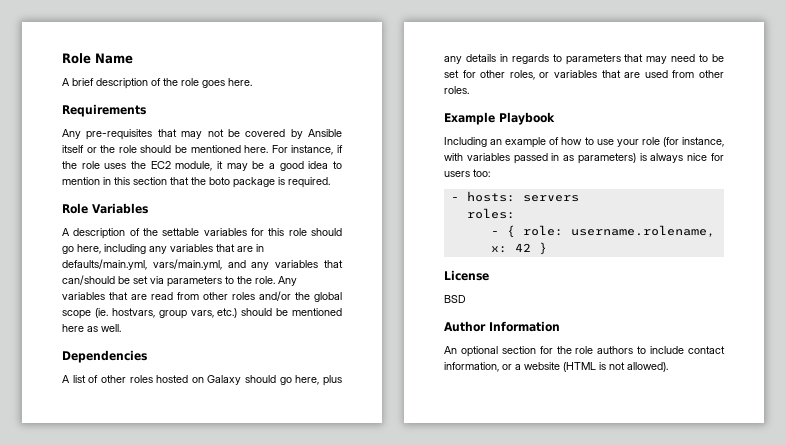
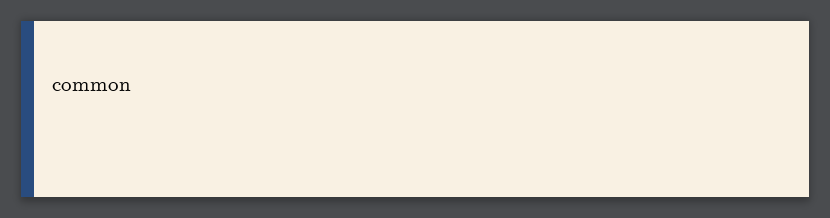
- Role Name
- A brief description of the role goes here.
- Requirements
- Any pre-requisites that may not be covered by Ansible itself or the role should be mentioned here. For instance, if the role uses the EC2 module, it may be a good idea to mention in this section that the boto package is required.
- Role Variables
- A description of the settable variables for this role should go here, including any variables that are in defaults/main.yml, vars/main.yml, and any variables that can/should be set via parameters to the role. Any variables that are read from other roles and/or the global scope (ie. hostvars, group vars, etc.) should be mentioned here as well.
- Dependencies
- A list of other roles hosted on Galaxy should go here, plus any details in regards to parameters that may need to be set for other roles, or variables that are used from other roles.
- Example Playbook
- Including an example of how to use your role (for instance, with variables passed in as parameters) is always nice for users too:
- - hosts: servers
- roles:
- - { role: username.rolename, x: 42 }
- License
- BSD
- Author Information
- An optional section for the role authors to include contact information, or a website (HTML is not allowed).
+ common

